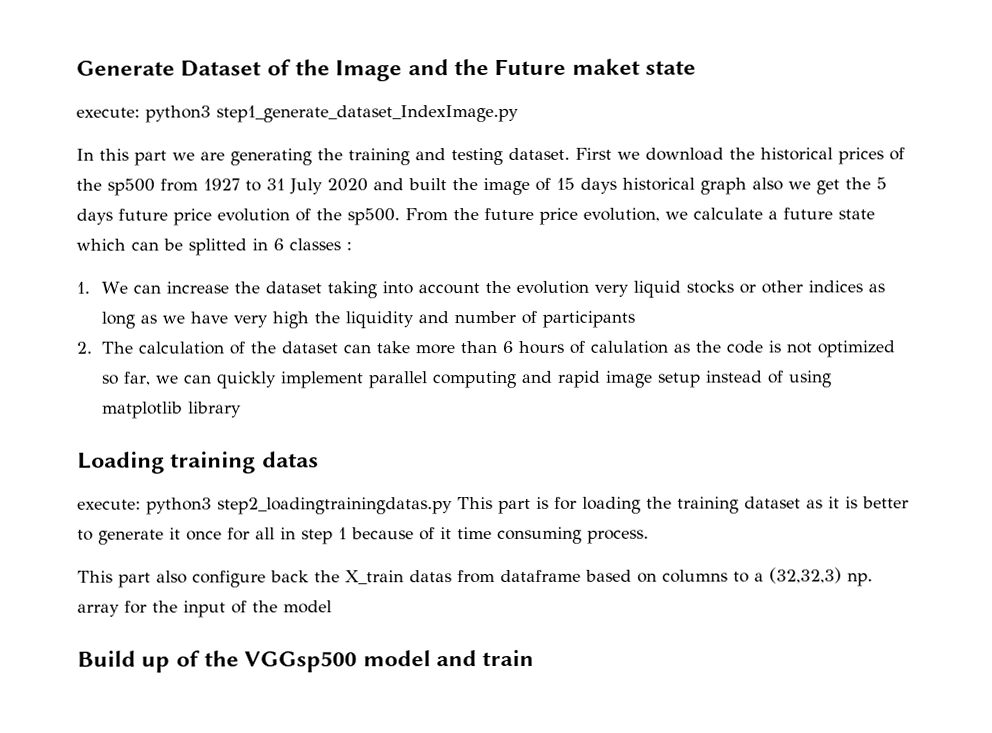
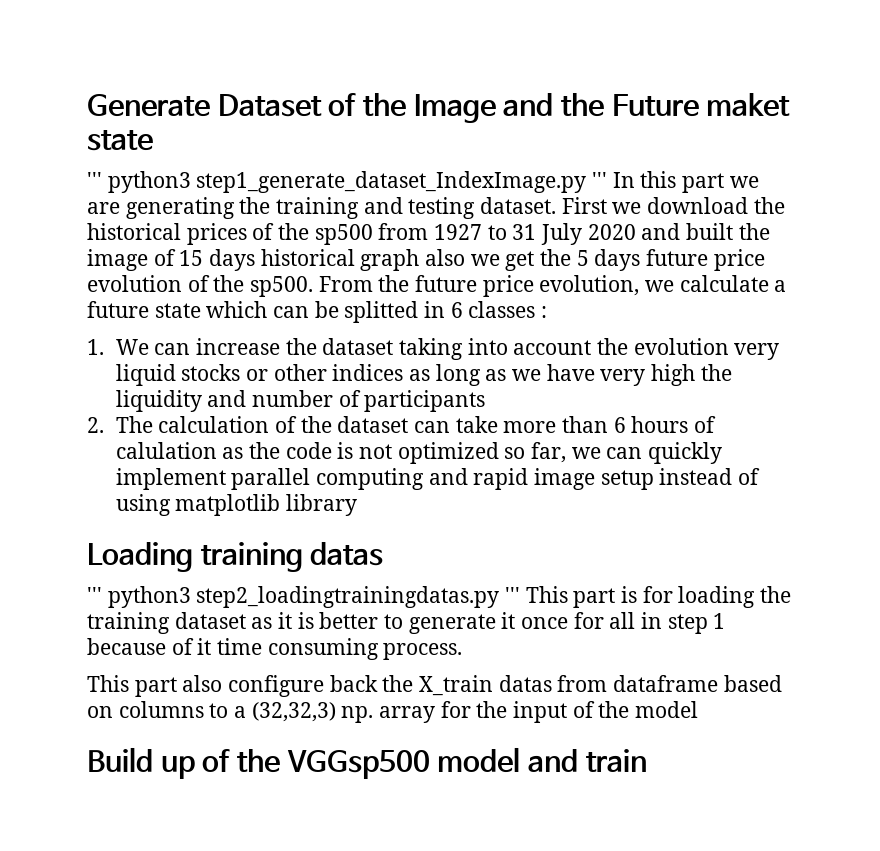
- execute: python3 step1_generate_dataset_IndexImage.py
- In this part we are generating the training and testing dataset.
+ ''' python3 step1_generate_dataset_IndexImage.py ''' In this part we are generating the training and testing dataset.
- execute: python3 step2_loadingtrainingdatas.py This part is for loading the training dataset as it is better to generate it once for all in step 1 because of it time consuming process.
+ ''' python3 step2_loadingtrainingdatas.py ''' This part is for loading the training dataset as it is better to generate it once for all in step 1 because of it time consuming process.

